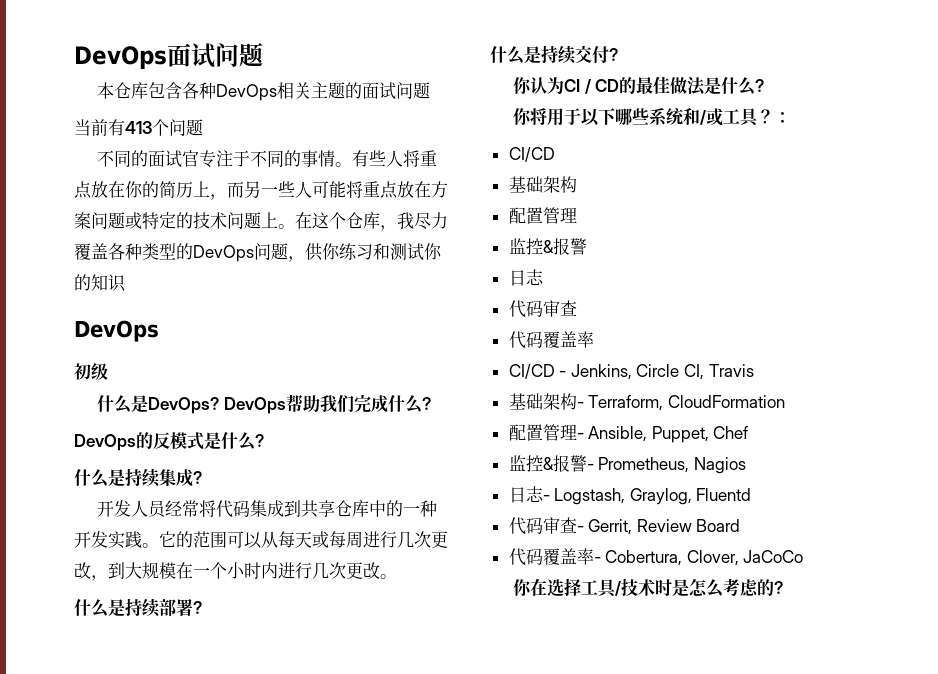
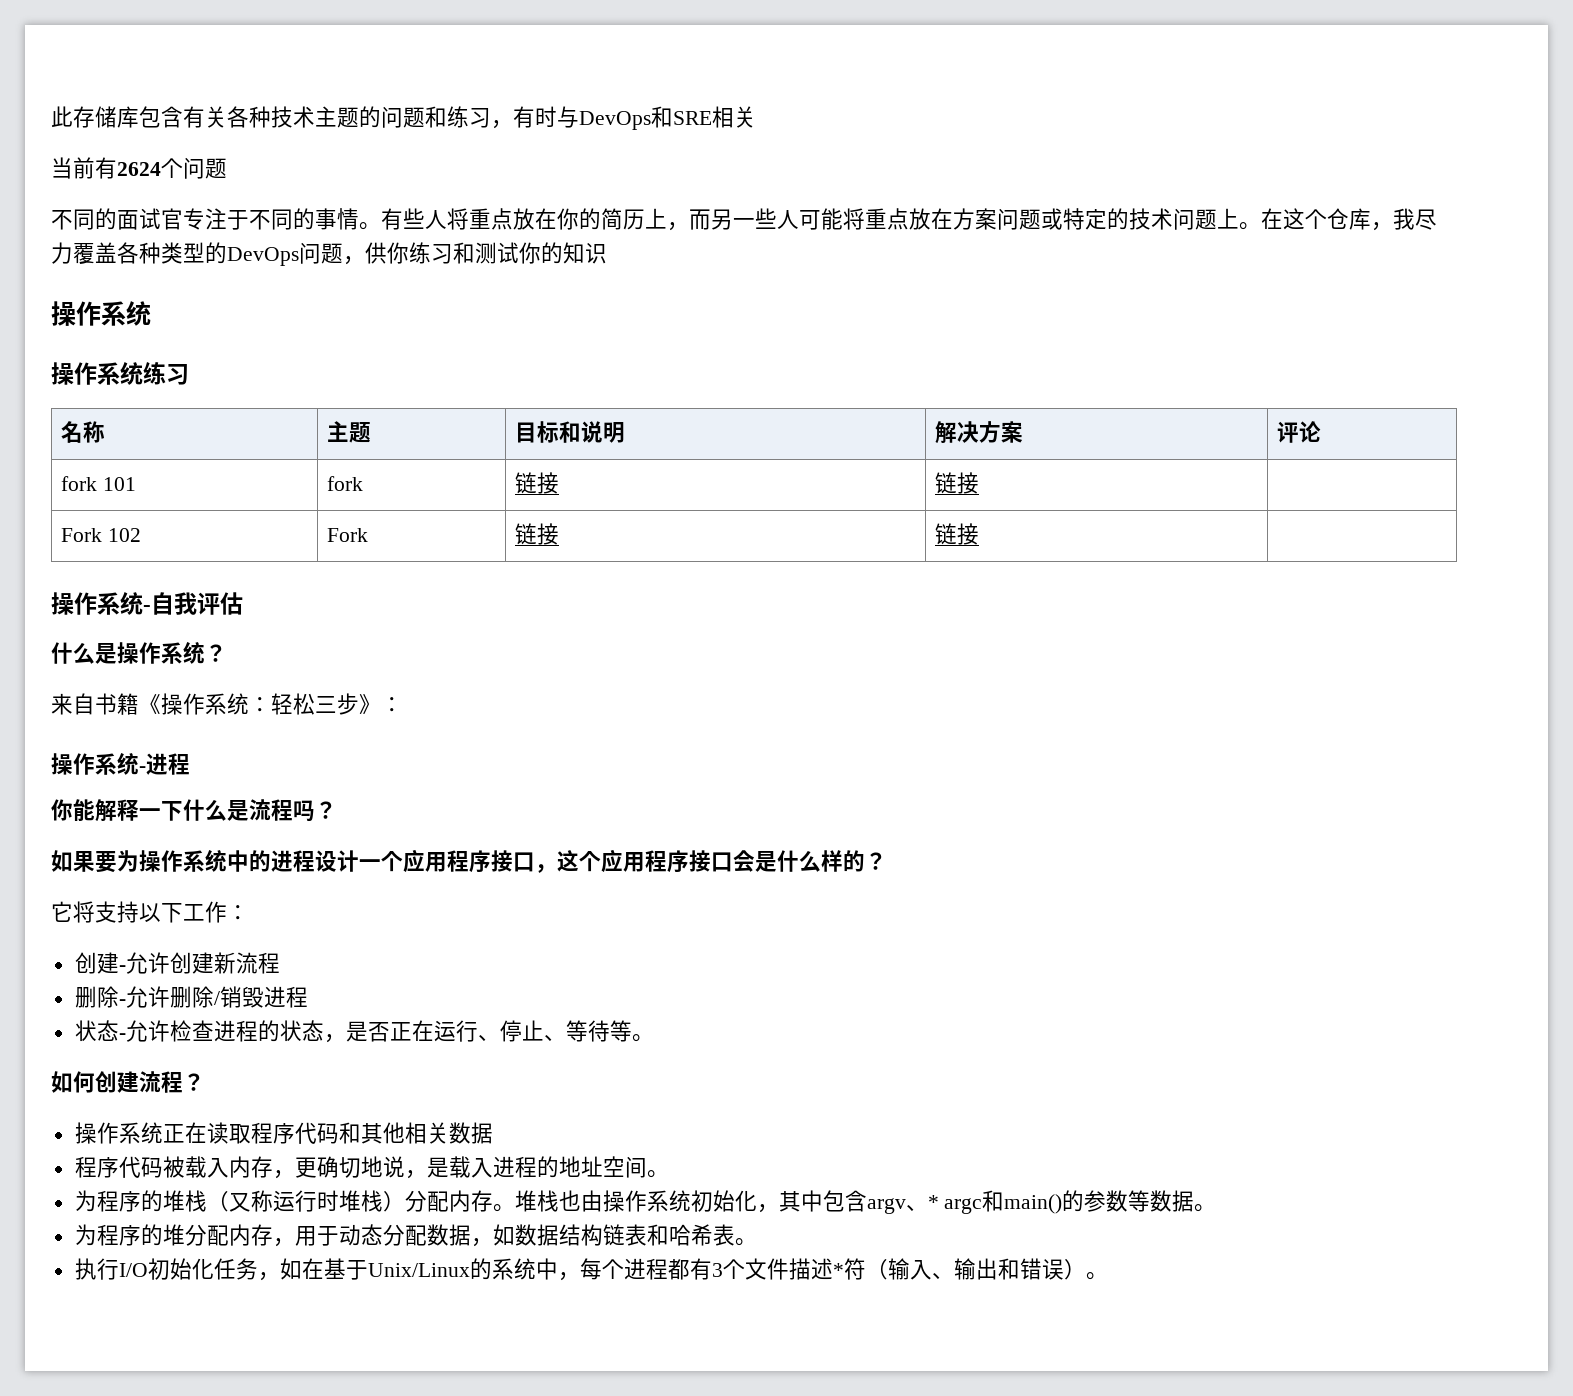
- DevOps面试问题
- 本仓库包含各种DevOps相关主题的面试问题
+ 此存储库包含有关各种技术主题的问题和练习，有时与DevOps和SRE相关
- 当前有413个问题
+ 当前有2624个问题
  在这个仓库，我尽力覆盖各种类型的DevOps问题，供你练习和测试你的知识
- DevOps
- 初级
- 什么是DevOps? DevOps帮助我们完成什么?
- DevOps的反模式是什么?
- 什么是持续集成?
- 开发人员经常将代码集成到共享仓库中的一种开发实践。它的范围可以从每天或每周进行几次更改，到大规模在一个小时内进行几次更改。
- 什么是持续部署?
- 什么是持续交付?
- 你认为CI / CD的最佳做法是什么?
- 你将用于以下哪些系统和/或工具？：
- CI/CD
- 基础架构
- 配置管理
- 监控&报警
- 日志
- 代码审查
- 代码覆盖率
- CI/CD - Jenkins, Circle CI, Travis
- 基础架构- Terraform, CloudFormation
- 配置管理- Ansible, Puppet, Chef
- 监控&报警- Prometheus, Nagios
- 日志- Logstash, Graylog, Fluentd
- 代码审查- Gerrit, Review Board
- 代码覆盖率- Cobertura, Clover, JaCoCo
- 你在选择工具/技术时是怎么考虑的?
+ 操作系统
+ 操作系统练习
+ 名称 | 主题 | 目标和说明 | 解决方案 | 评论
+ fork 101 | fork | 链接 | 链接 |
+ Fork 102 | Fork | 链接 | 链接 |
+ 操作系统-自我评估
+ 什么是操作系统？
+ 来自书籍《操作系统：轻松三步》：
+ 操作系统-进程
+ 你能解释一下什么是流程吗？
+ 如果要为操作系统中的进程设计一个应用程序接口，这个应用程序接口会是什么样的？
+ 它将支持以下工作：
+ 创建-允许创建新流程
+ 删除-允许删除/销毁进程
+ 状态-允许检查进程的状态，是否正在运行、停止、等待等。
+ 如何创建流程？
+ 操作系统正在读取程序代码和其他相关数据
+ 程序代码被载入内存，更确切地说，是载入进程的地址空间。
+ 为程序的堆栈（又称运行时堆栈）分配内存。堆栈也由操作系统初始化，其中包含argv、* argc和main()的参数等数据。
+ 为程序的堆分配内存，用于动态分配数据，如数据结构链表和哈希表。
+ 执行I/O初始化任务，如在基于Unix/Linux的系统中，每个进程都有3个文件描述*符（输入、输出和错误）。

